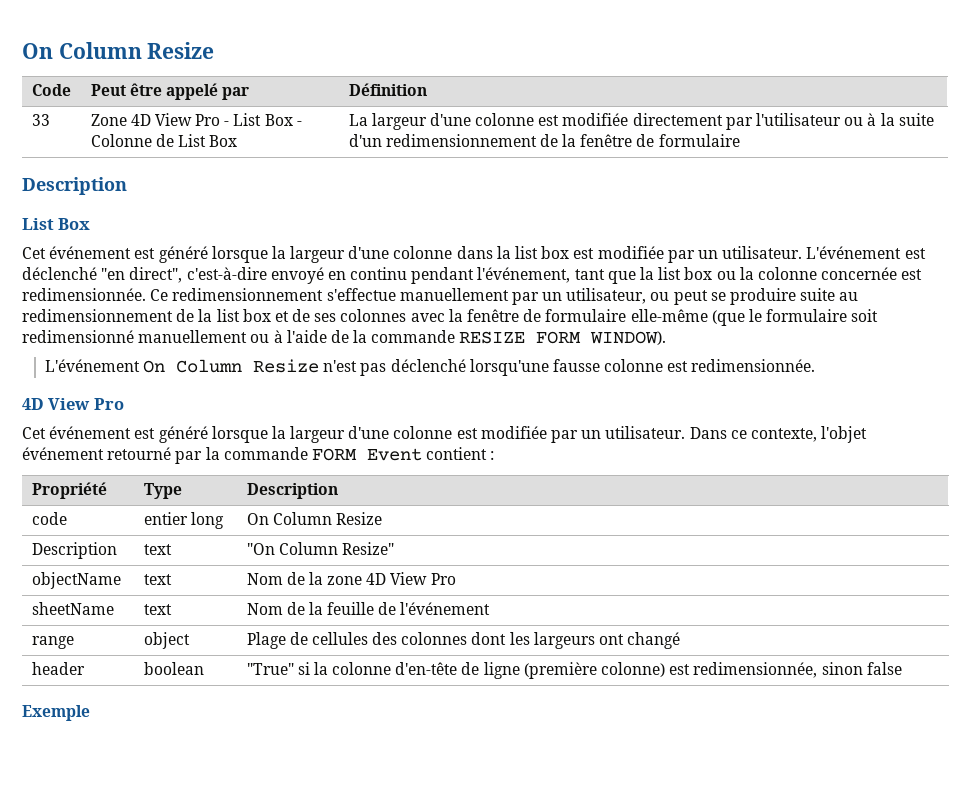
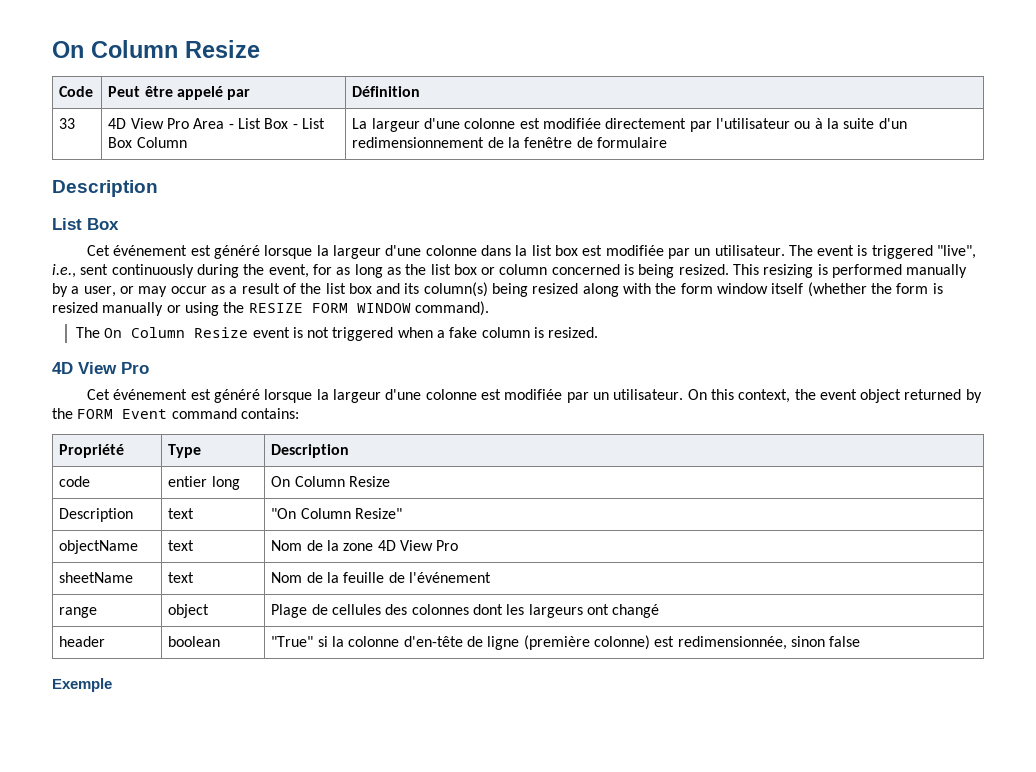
- 33 | Zone 4D View Pro - List Box - Colonne de List Box | La largeur d'une colonne est modifiée directement par l'utilisateur ou à la suite d'un redimensionnement de la fenêtre de formulaire
+ 33 | 4D View Pro Area - List Box - List Box Column | La largeur d'une colonne est modifiée directement par l'utilisateur ou à la suite d'un redimensionnement de la fenêtre de formulaire
- L'événement est déclenché "en direct", c'est-à-dire envoyé en continu pendant l'événement, tant que la list box ou la colonne concernée est redimensionnée. Ce redimensionnement s'effectue manuellement par un utilisateur, ou peut se produire suite au redimensionnement de la list box et de ses colonnes avec la fenêtre de formulaire elle-même (que le formulaire soit redimensionné manuellement ou à l'aide de la commande RESIZE FORM WINDOW).
- L'événement On Column Resize n'est pas déclenché lorsqu'une fausse colonne est redimensionnée.
+ The event is triggered "live", i.e., sent continuously during the event, for as long as the list box or column concerned is being resized. This resizing is performed manually by a user, or may occur as a result of the list box and its column(s) being resized along with the form window itself (whether the form is resized manually or using the RESIZE FORM WINDOW command).
+ The On Column Resize event is not triggered when a fake column is resized.
- Dans ce contexte, l'objet événement retourné par la commande FORM Event contient :
+ On this context, the event object returned by the FORM Event command contains:

